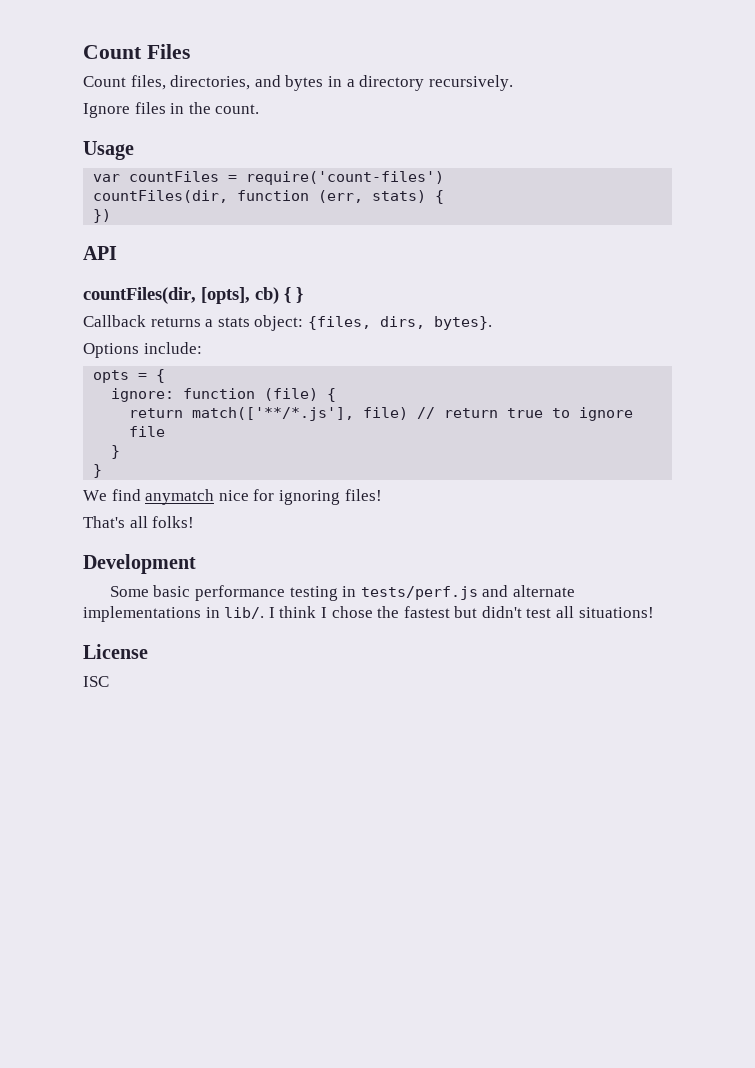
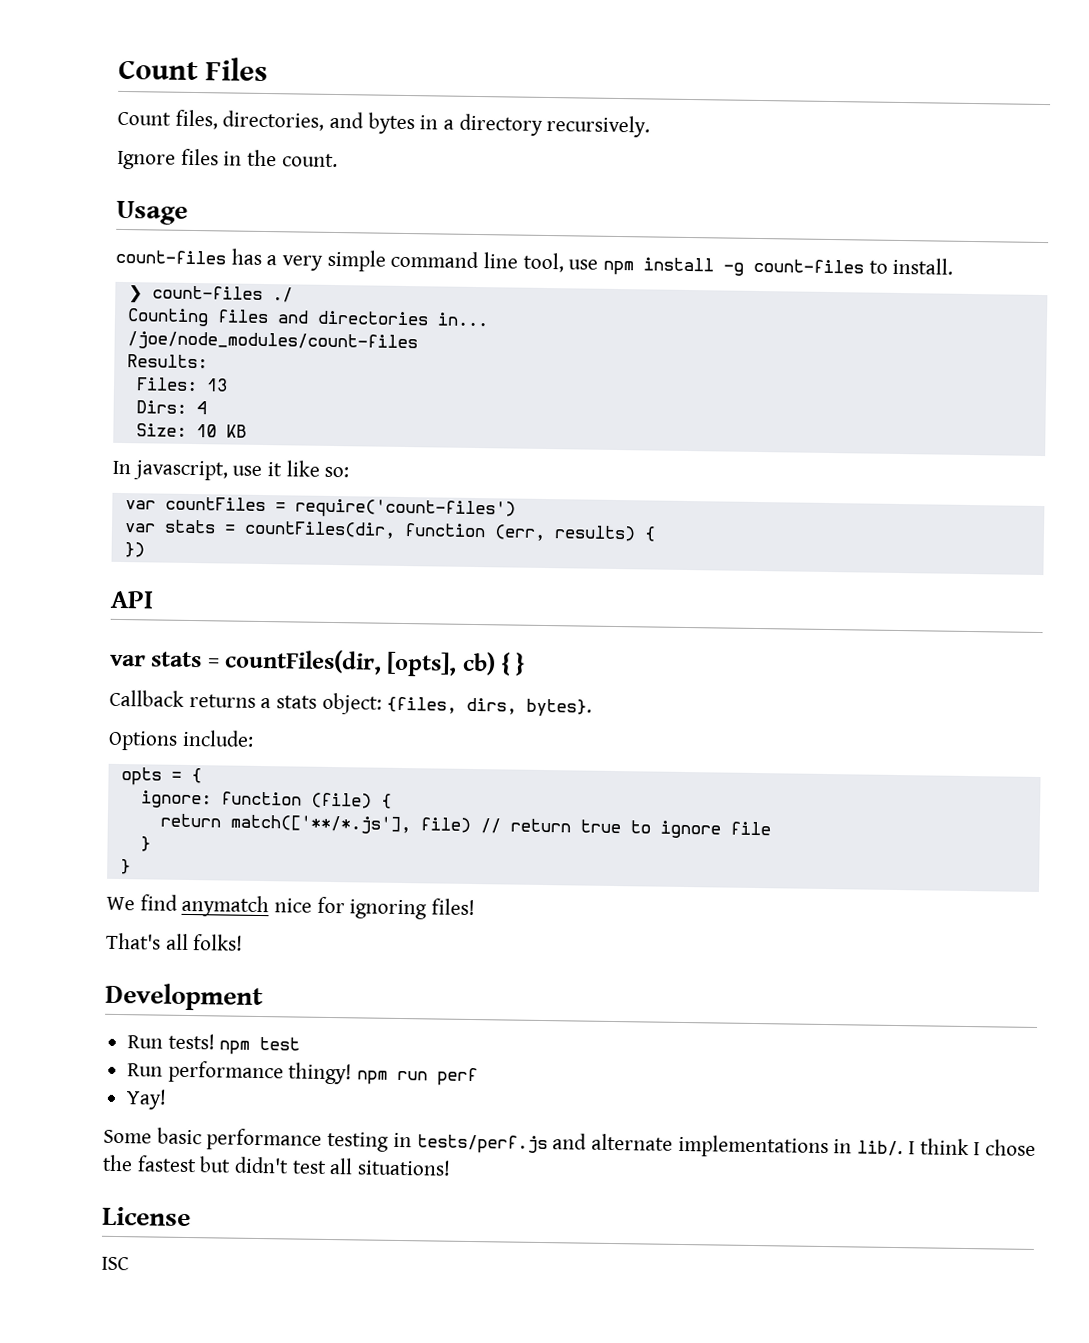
+ count-files has a very simple command line tool, use npm install -g count-files to install.
+ ❯ count-files ./
+ Counting files and directories in...
+ /joe/node_modules/count-files
+ Results:
+ Files: 13
+ Dirs: 4
+ Size: 10 KB
+ In javascript, use it like so:
- countFiles(dir, function (err, stats) {
+ var stats = countFiles(dir, function (err, results) {
- countFiles(dir, [opts], cb) { }
+ var stats = countFiles(dir, [opts], cb) { }
+ Run tests! npm test
+ Run performance thingy! npm run perf
+ Yay!

